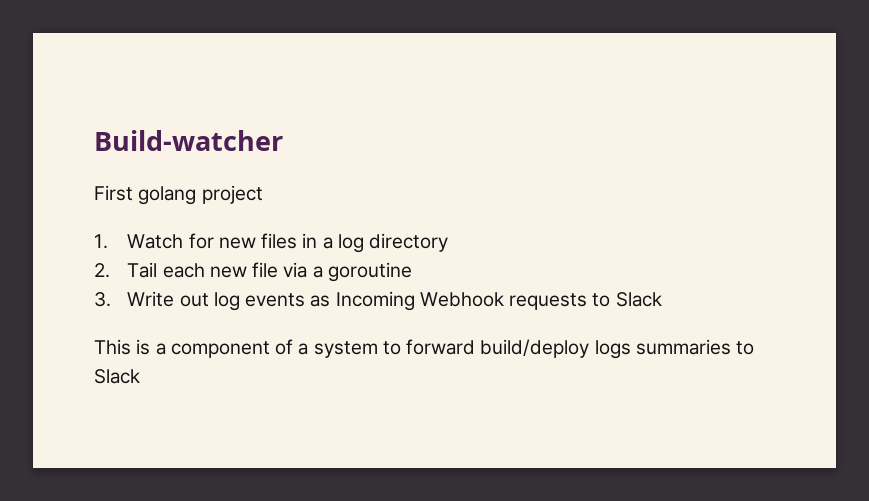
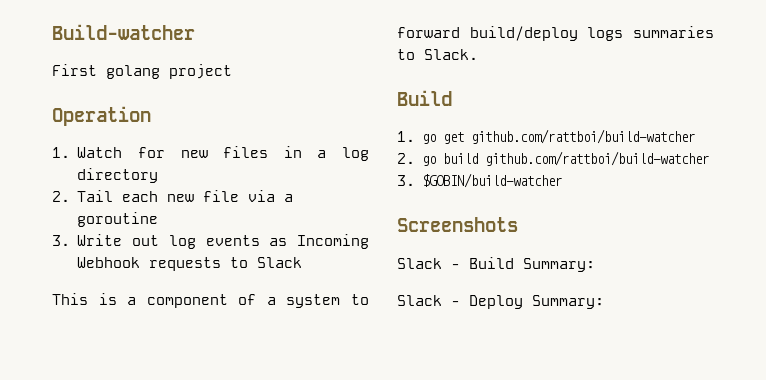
+ Operation
- This is a component of a system to forward build/deploy logs summaries to Slack
+ This is a component of a system to forward build/deploy logs summaries to Slack.
+ Build
+ 1. go get github.com/rattboi/build-watcher
+ 2. go build github.com/rattboi/build-watcher
+ 3. $GOBIN/build-watcher
+ Screenshots
+ Slack - Build Summary:
+ Slack - Deploy Summary:

